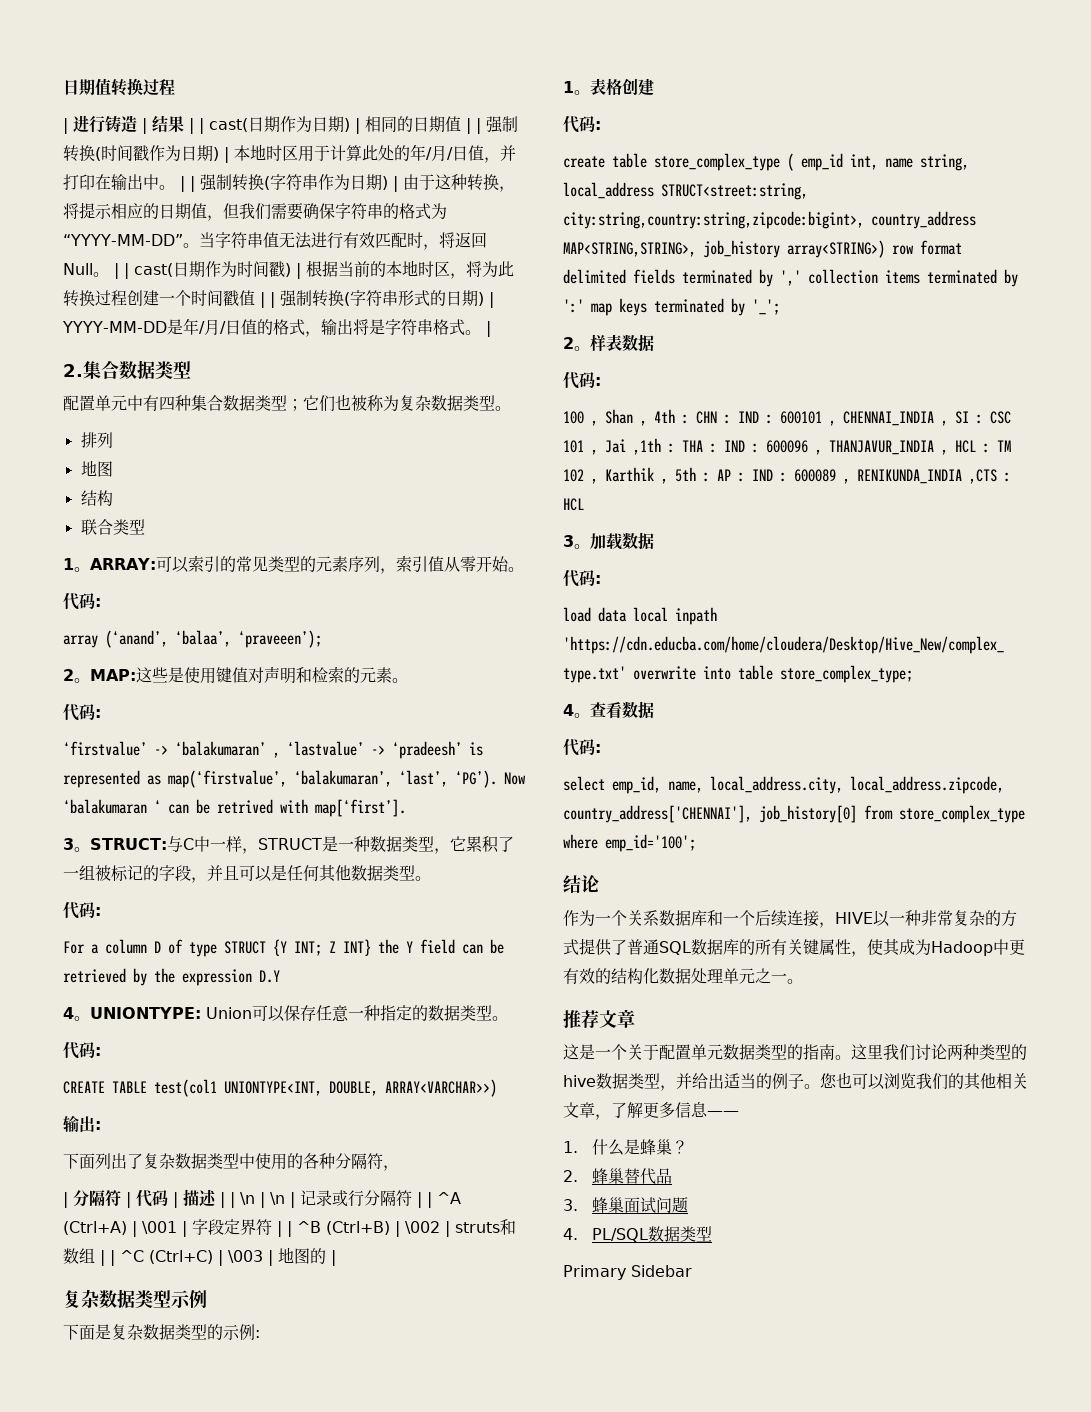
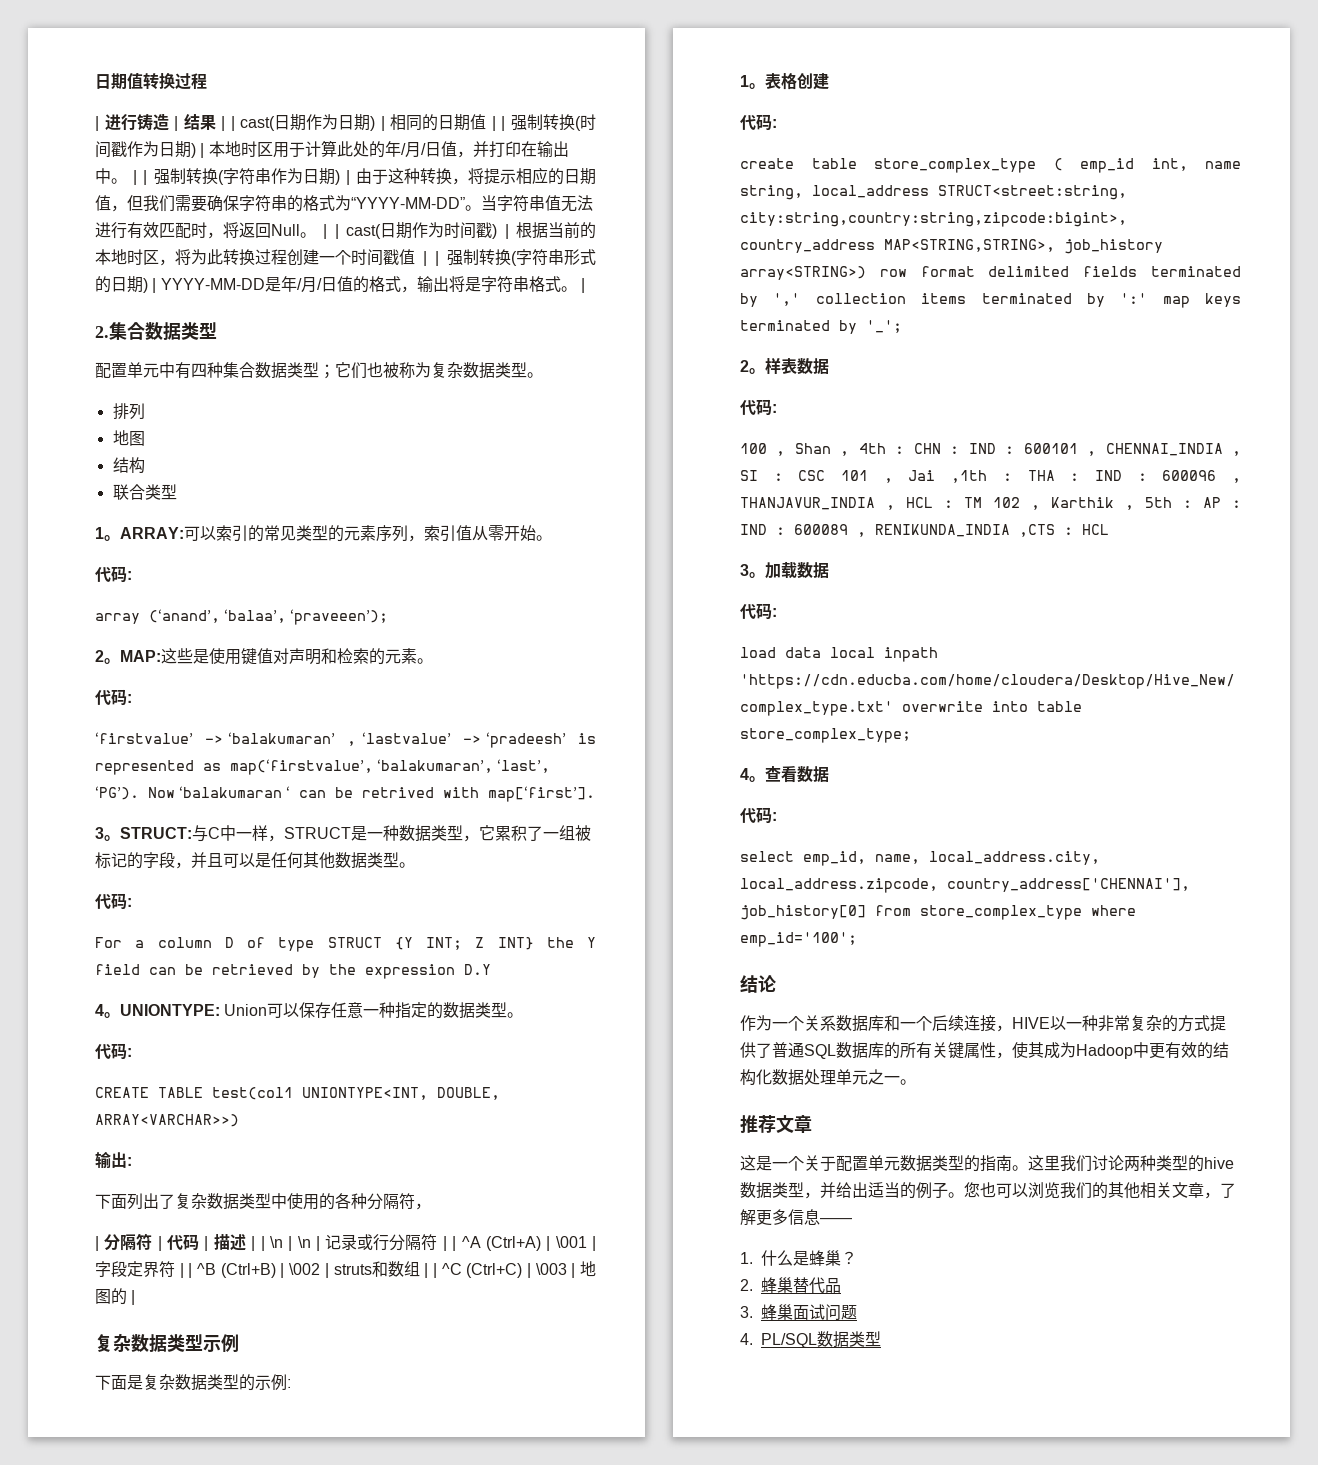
- Primary Sidebar

